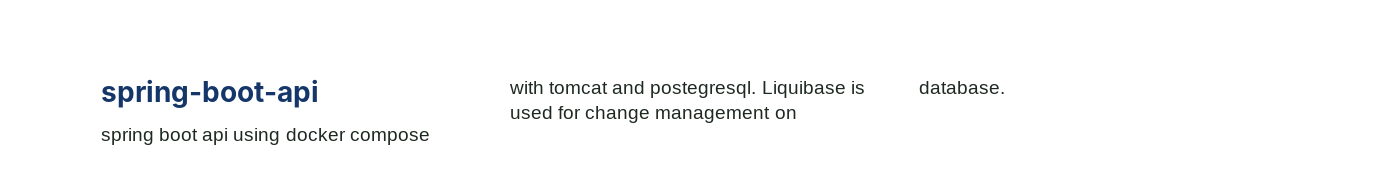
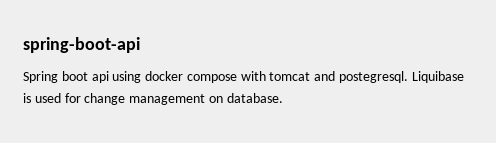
- spring boot api using docker compose with tomcat and postegresql.
+ Spring boot api using docker compose with tomcat and postegresql.

